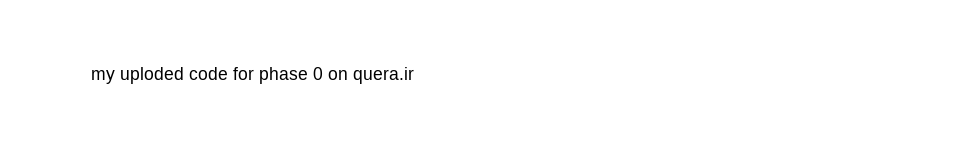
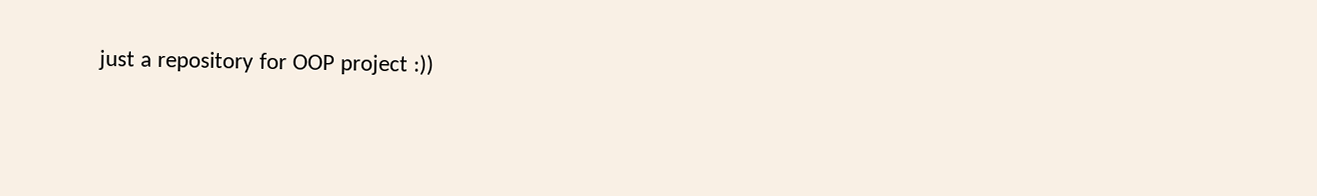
- my uploded code for phase 0 on quera.ir
+ just a repository for OOP project :))

